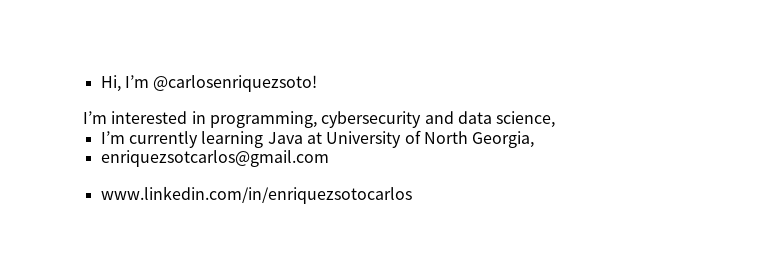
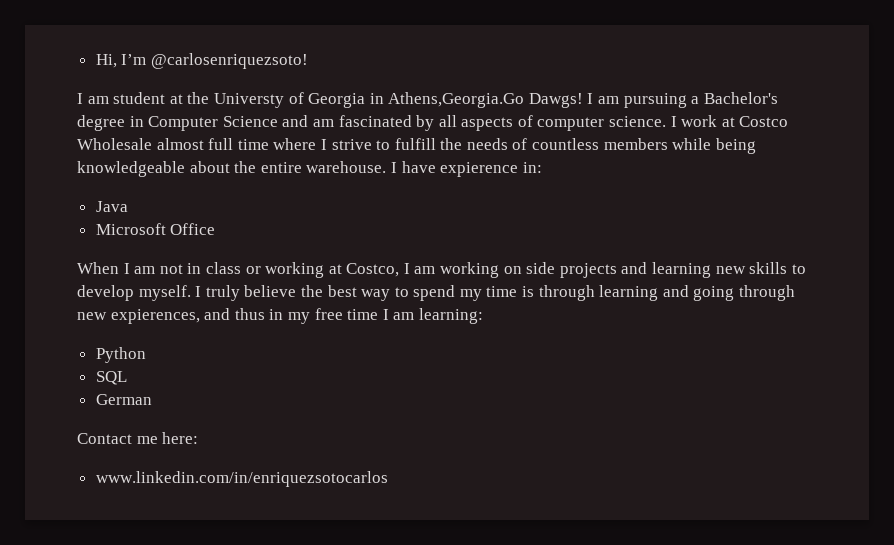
- I’m interested in programming, cybersecurity and data science,
- I’m currently learning Java at University of North Georgia,
- enriquezsotcarlos@gmail.com
+ I am student at the Universty of Georgia in Athens,Georgia.Go Dawgs! I am pursuing a Bachelor's degree in Computer Science and am fascinated by all aspects of computer science. I work at Costco Wholesale almost full time where I strive to fulfill the needs of countless members while being knowledgeable about the entire warehouse. I have expierence in:
+ Java
+ Microsoft Office
+ When I am not in class or working at Costco, I am working on side projects and learning new skills to develop myself. I truly believe the best way to spend my time is through learning and going through new expierences, and thus in my free time I am learning:
+ Python
+ SQL
+ German
+ Contact me here:

